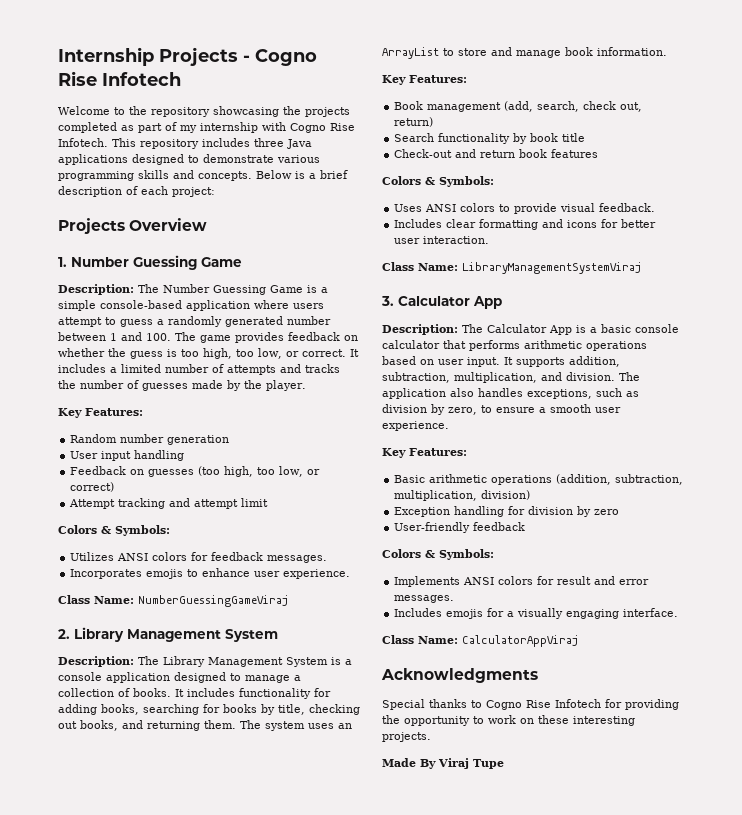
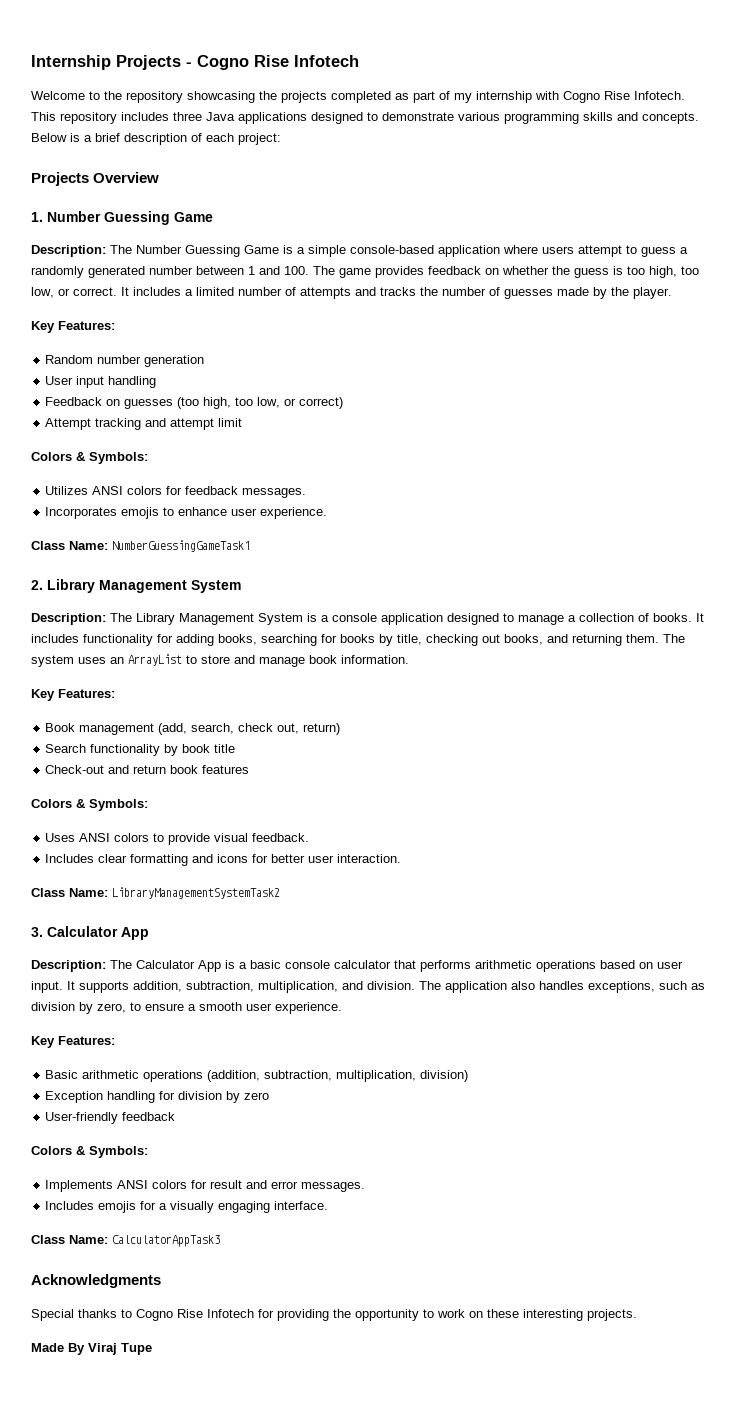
- Class Name: NumberGuessingGameViraj
+ Class Name: NumberGuessingGameTask1
- Class Name: LibraryManagementSystemViraj
+ Class Name: LibraryManagementSystemTask2
- Class Name: CalculatorAppViraj
+ Class Name: CalculatorAppTask3

